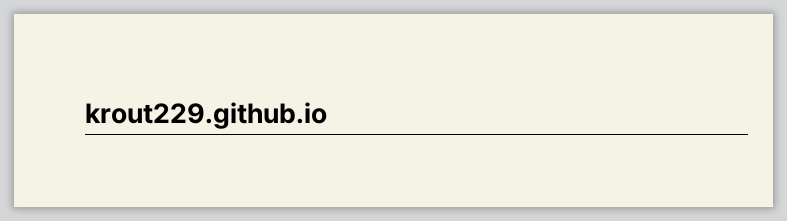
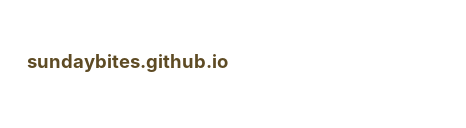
- krout229.github.io
+ sundaybites.github.io

